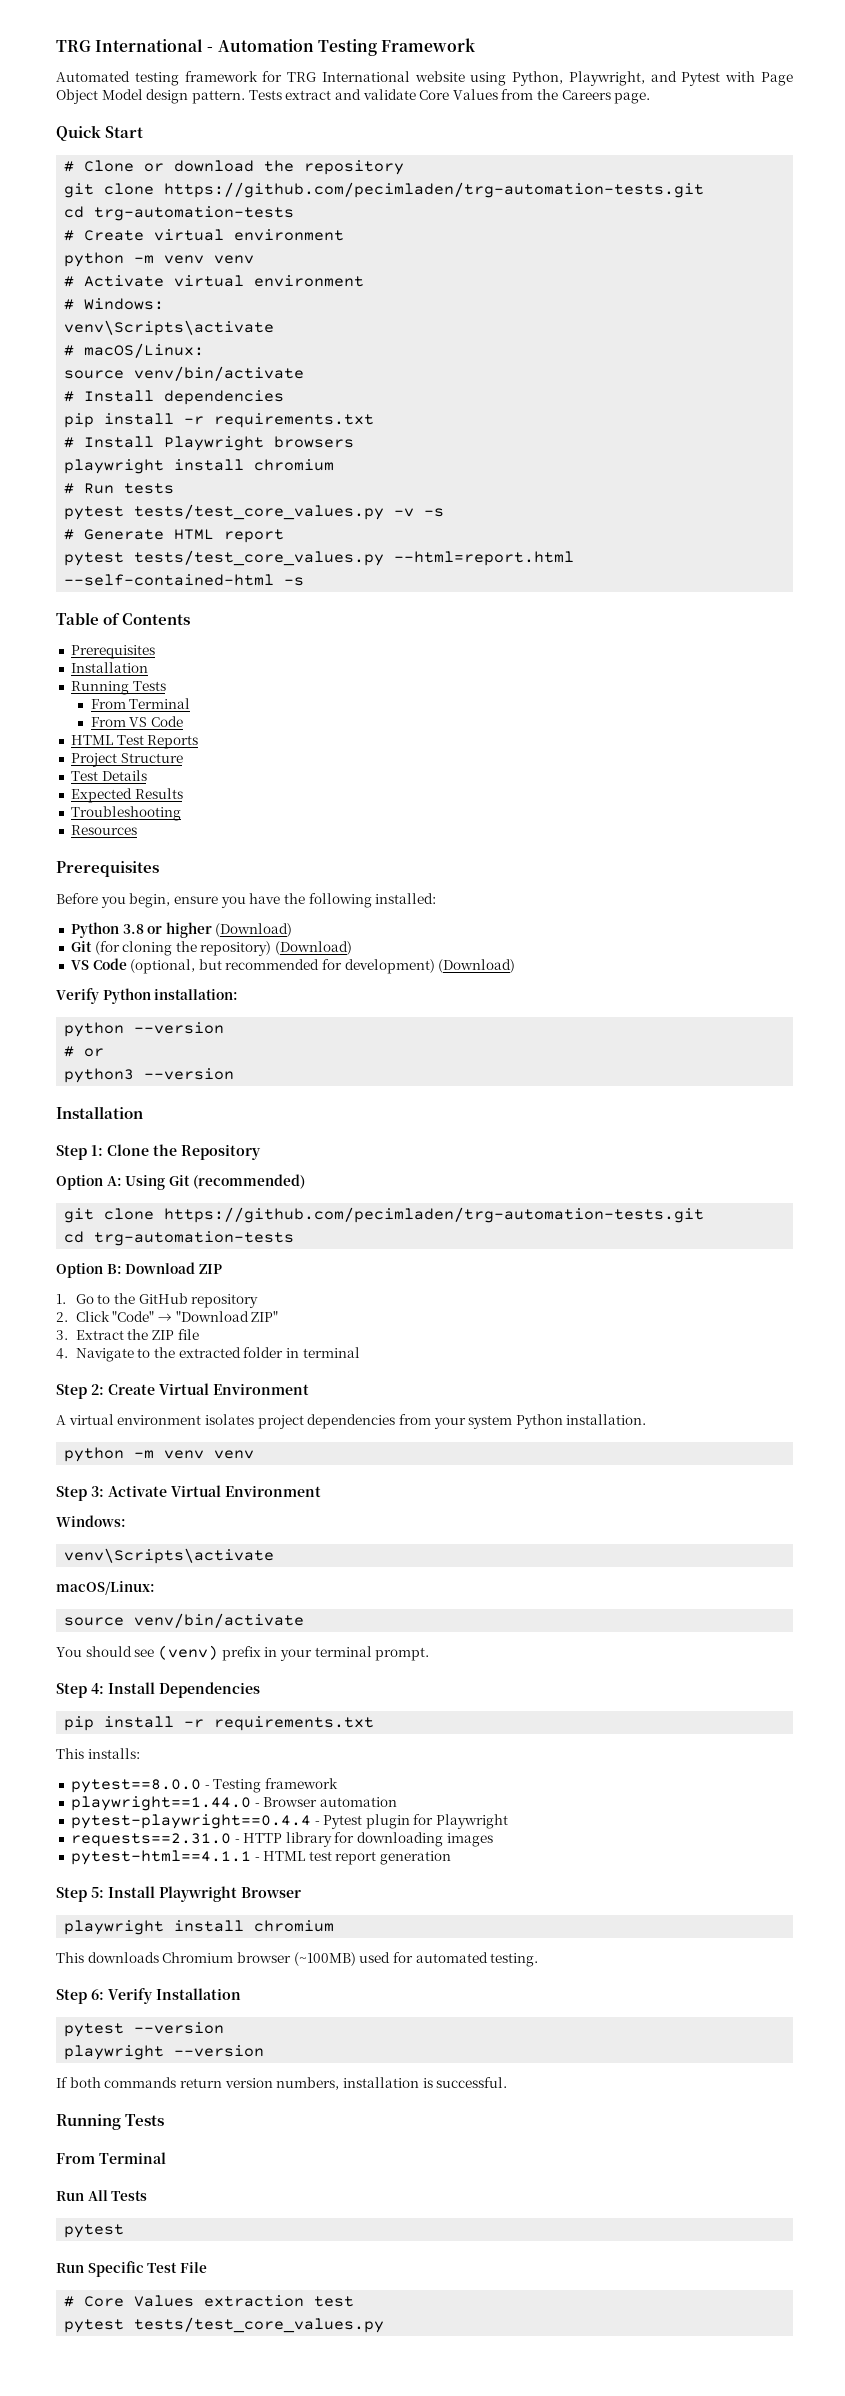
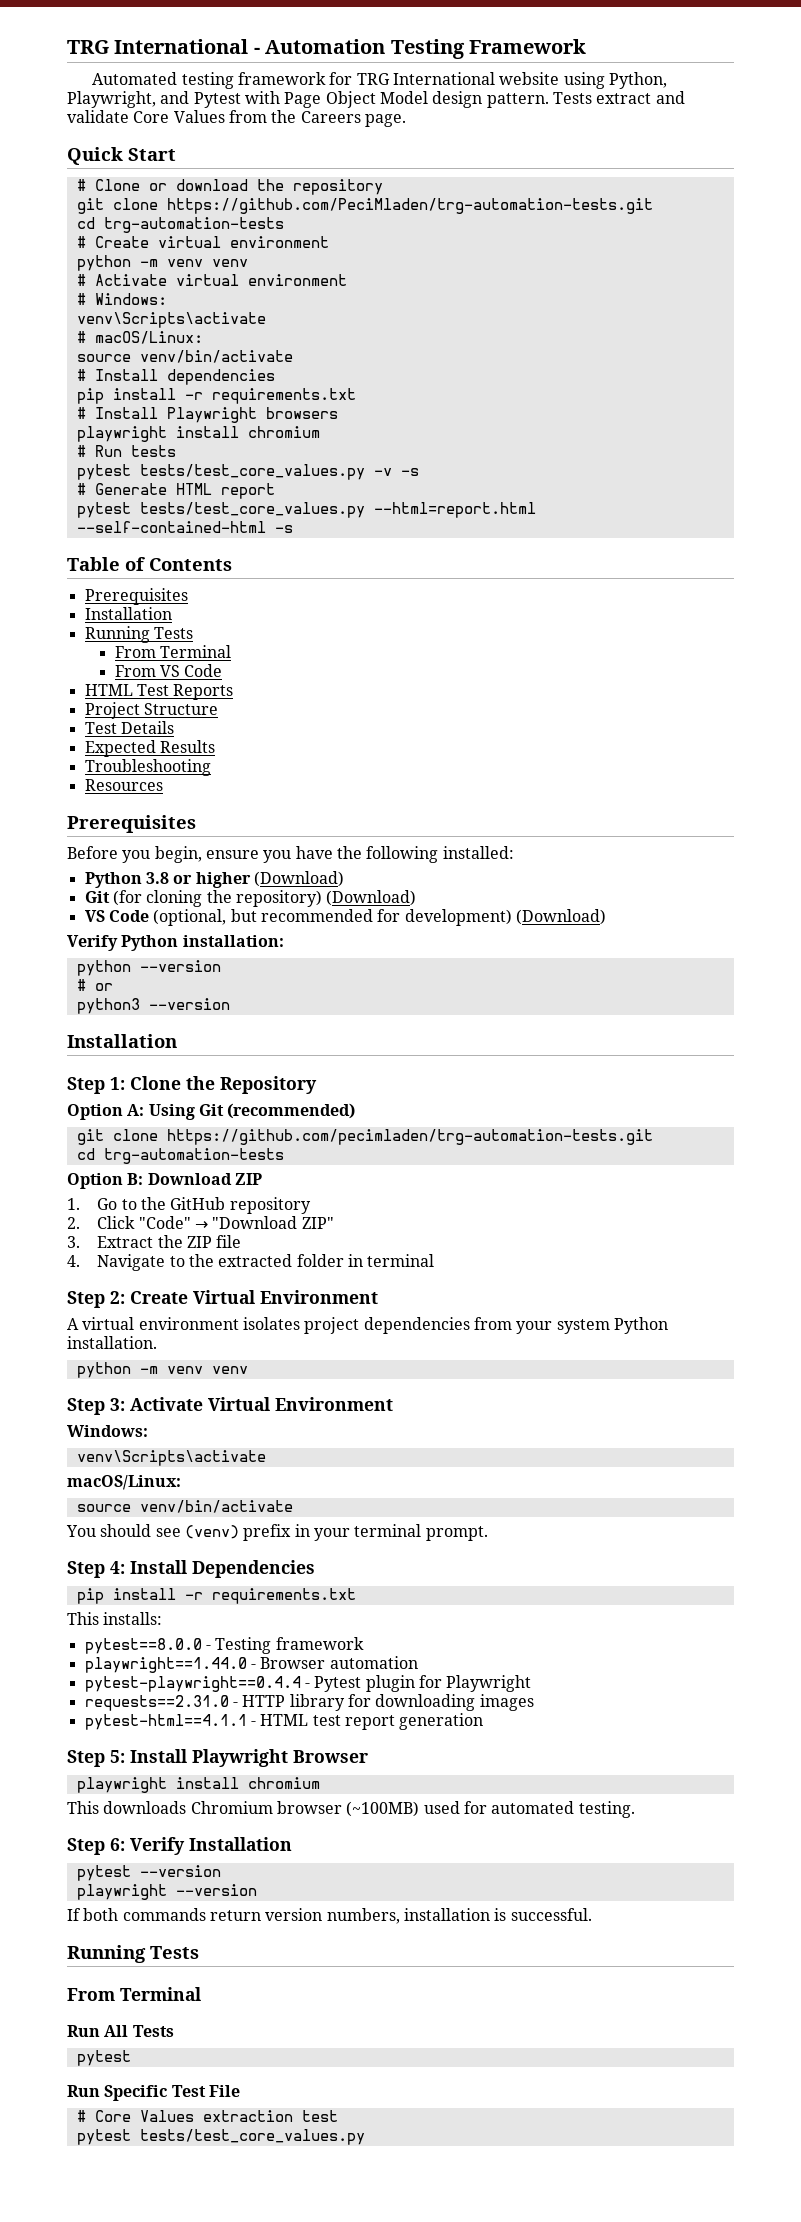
  # Clone or download the repository
- git clone https://github.com/pecimladen/trg-automation-tests.git
+ git clone https://github.com/PeciMladen/trg-automation-tests.git

